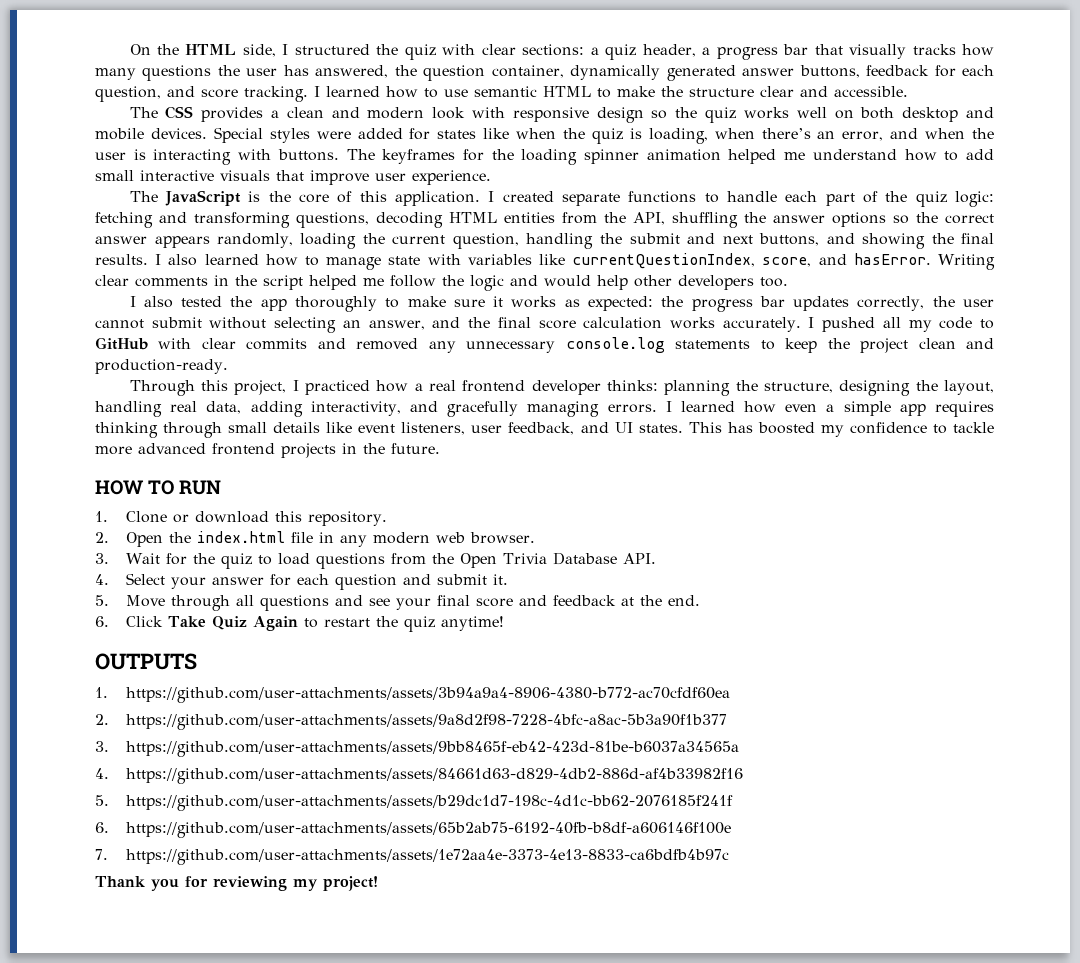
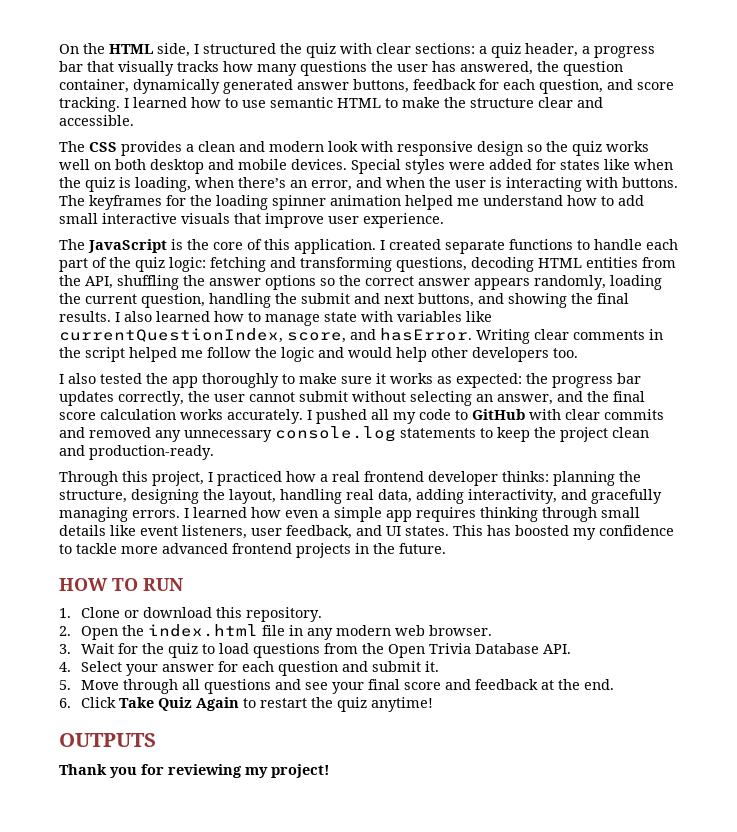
- 1. https://github.com/user-attachments/assets/3b94a9a4-8906-4380-b772-ac70cfdf60ea
- 2. https://github.com/user-attachments/assets/9a8d2f98-7228-4bfc-a8ac-5b3a90f1b377
- 3. https://github.com/user-attachments/assets/9bb8465f-eb42-423d-81be-b6037a34565a
- 4. https://github.com/user-attachments/assets/84661d63-d829-4db2-886d-af4b33982f16
- 5. https://github.com/user-attachments/assets/b29dc1d7-198c-4d1c-bb62-2076185f241f
- 6. https://github.com/user-attachments/assets/65b2ab75-6192-40fb-b8df-a606146f100e
- 7. https://github.com/user-attachments/assets/1e72aa4e-3373-4e13-8833-ca6bdfb4b97c

